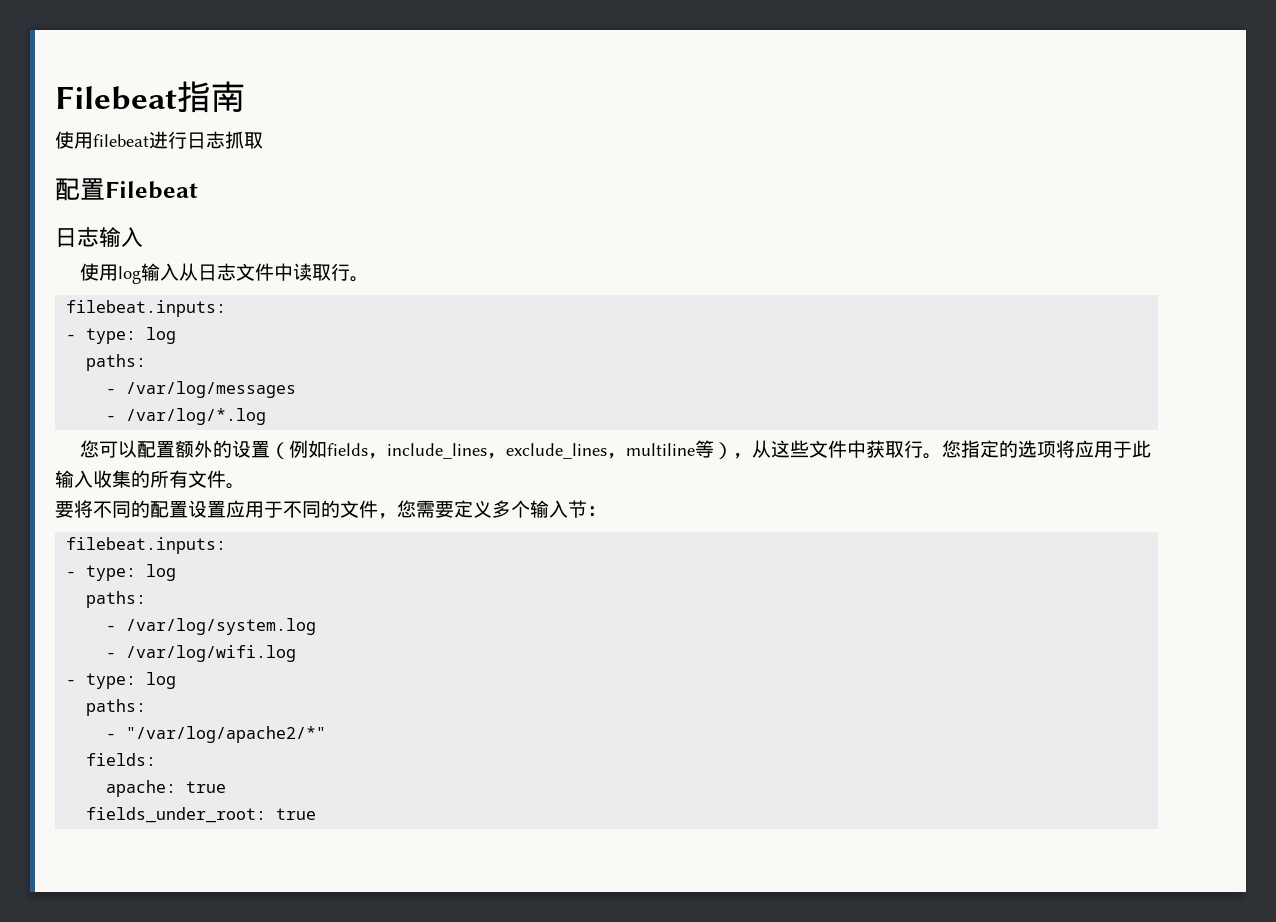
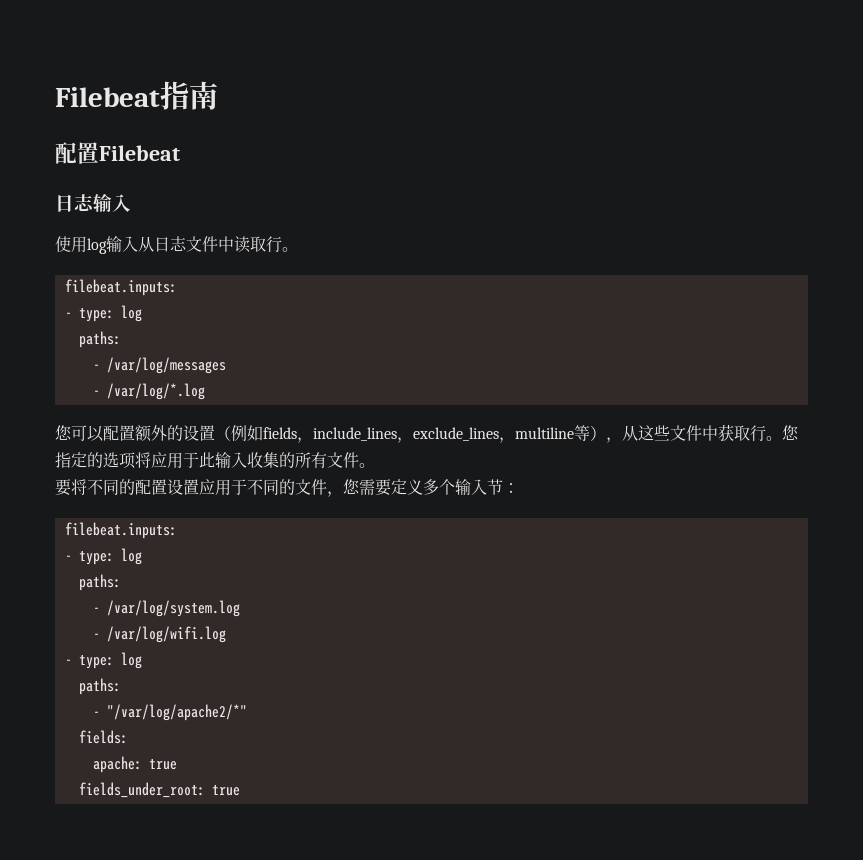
- 使用filebeat进行日志抓取

